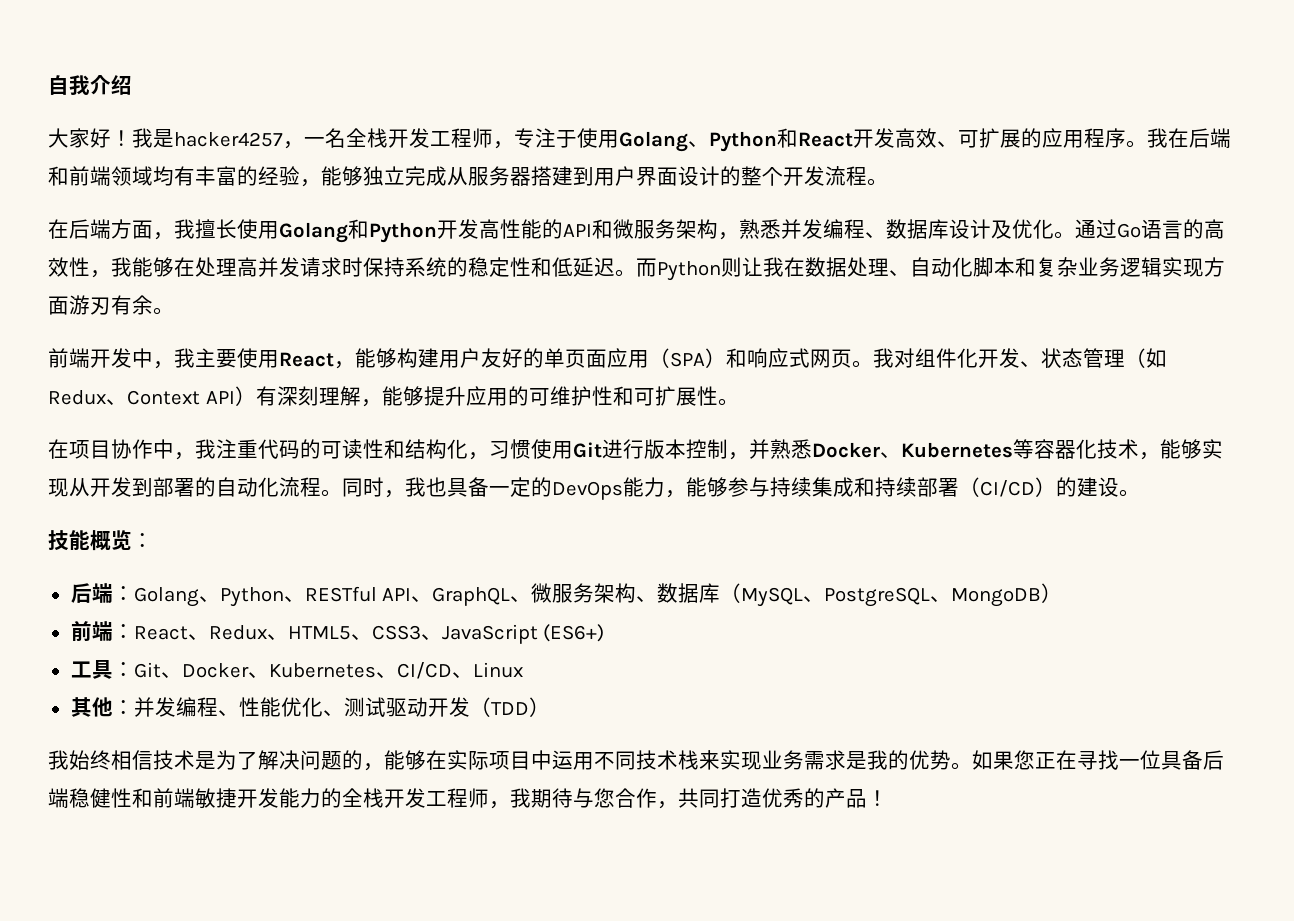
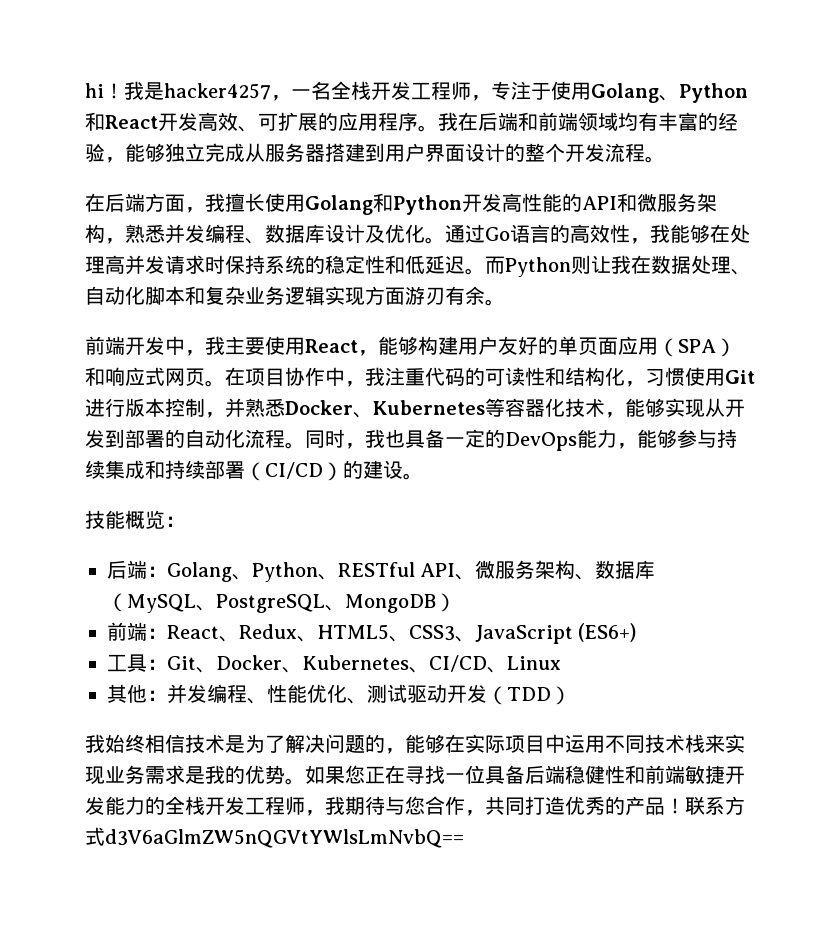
- 自我介绍
- 大家好！
+ hi！
- 前端开发中，我主要使用React，能够构建用户友好的单页面应用（SPA）和响应式网页。我对组件化开发、状态管理（如Redux、Context API）有深刻理解，能够提升应用的可维护性和可扩展性。
- 在项目协作中，我注重代码的可读性和结构化，习惯使用Git进行版本控制，并熟悉Docker、Kubernetes等容器化技术，能够实现从开发到部署的自动化流程。
+ 前端开发中，我主要使用React，能够构建用户友好的单页面应用（SPA）和响应式网页。在项目协作中，我注重代码的可读性和结构化，习惯使用Git进行版本控制，并熟悉Docker、Kubernetes等容器化技术，能够实现从开发到部署的自动化流程。
- 后端：Golang、Python、RESTful API、GraphQL、微服务架构、数据库（MySQL、PostgreSQL、MongoDB）
+ 后端：Golang、Python、RESTful API、微服务架构、数据库（MySQL、PostgreSQL、MongoDB）
+ 联系方式d3V6aGlmZW5nQGVtYWlsLmNvbQ==

